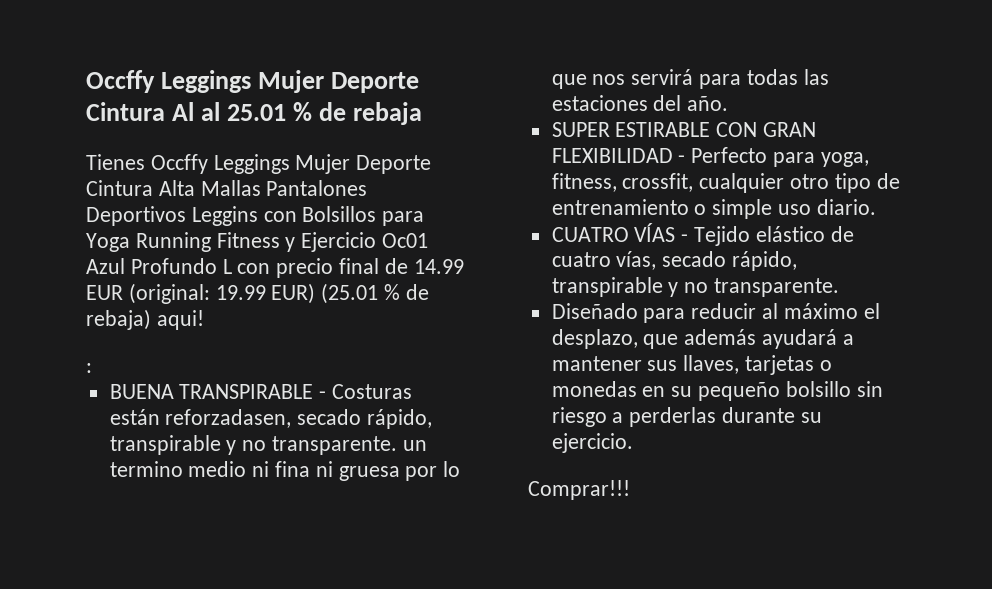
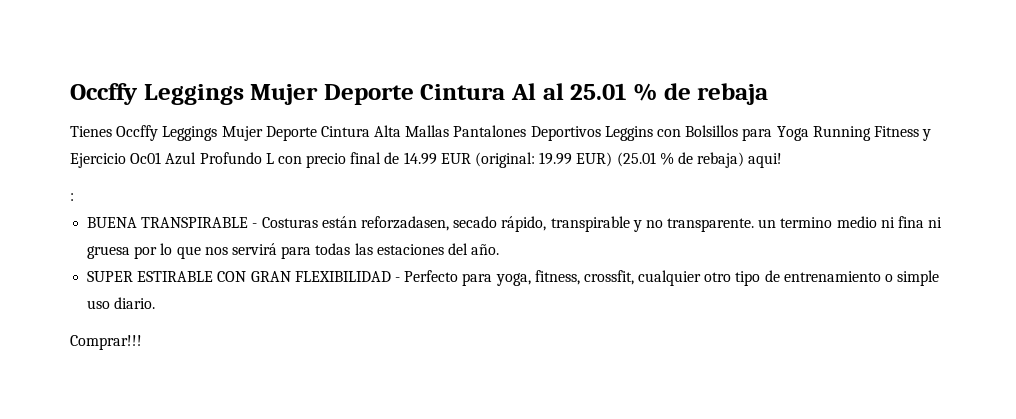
- CUATRO VÍAS - Tejido elástico de cuatro vías, secado rápido, transpirable y no transparente.
- Diseñado para reducir al máximo el desplazo, que además ayudará a mantener sus llaves, tarjetas o monedas en su pequeño bolsillo sin riesgo a perderlas durante su ejercicio.

